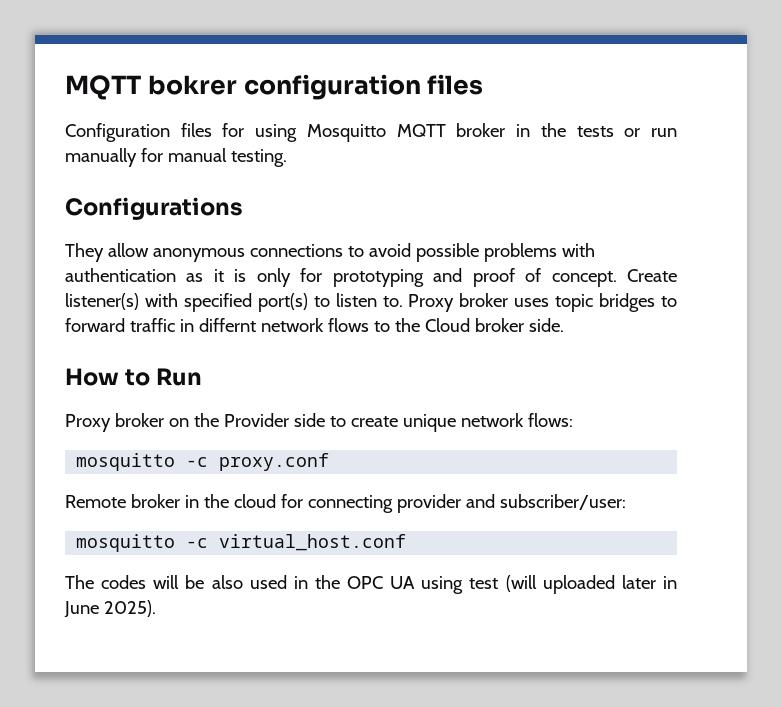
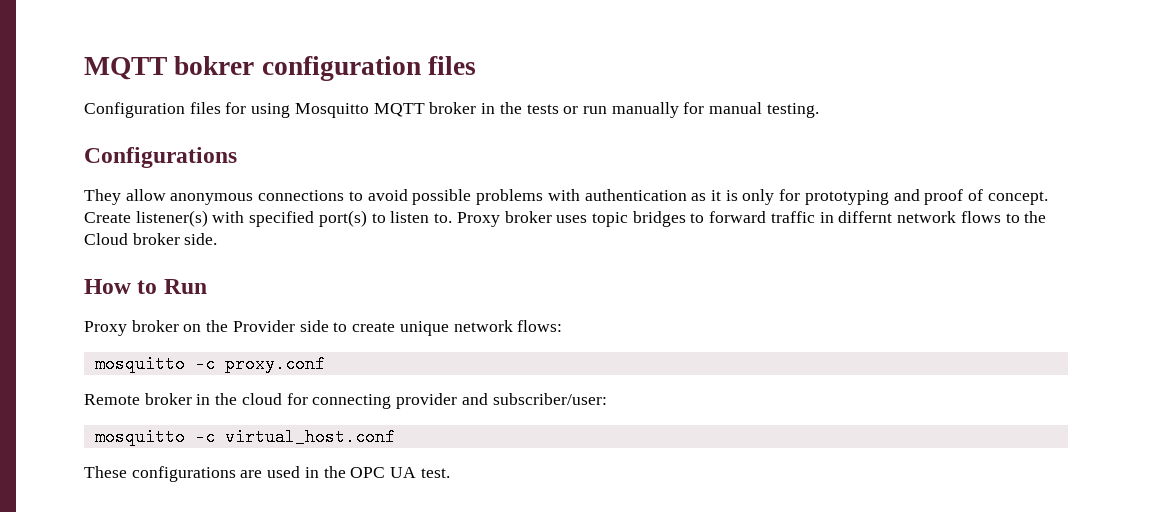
- The codes will be also used in the OPC UA using test (will uploaded later in June 2025).
+ These configurations are used in the OPC UA test.

